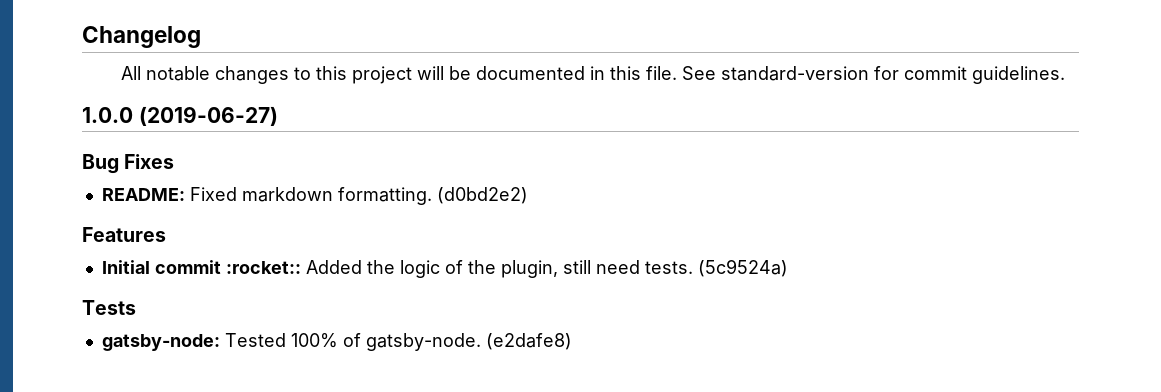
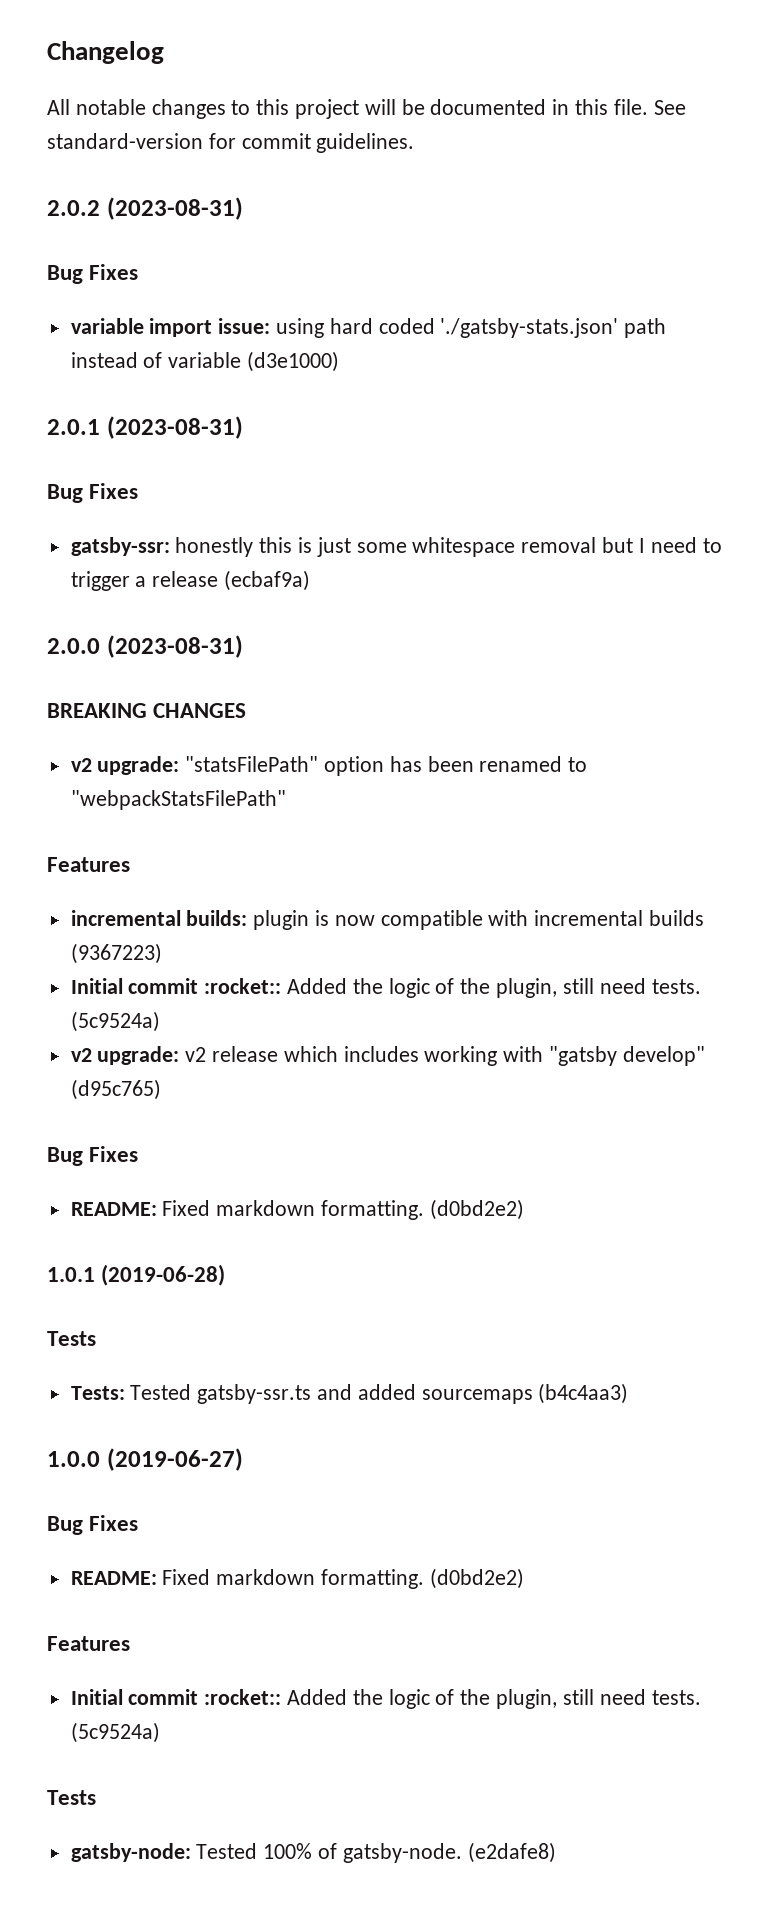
+ 2.0.2 (2023-08-31)
+ Bug Fixes
+ variable import issue: using hard coded './gatsby-stats.json' path instead of variable (d3e1000)
+ 2.0.1 (2023-08-31)
+ Bug Fixes
+ gatsby-ssr: honestly this is just some whitespace removal but I need to trigger a release (ecbaf9a)
+ 2.0.0 (2023-08-31)
+ BREAKING CHANGES
+ v2 upgrade: "statsFilePath" option has been renamed to "webpackStatsFilePath"
+ Features
+ incremental builds: plugin is now compatible with incremental builds (9367223)
+ Initial commit :rocket:: Added the logic of the plugin, still need tests. (5c9524a)
+ v2 upgrade: v2 release which includes working with "gatsby develop" (d95c765)
+ Bug Fixes
+ README: Fixed markdown formatting. (d0bd2e2)
+ 1.0.1 (2019-06-28)
+ Tests
+ Tests: Tested gatsby-ssr.ts and added sourcemaps (b4c4aa3)

